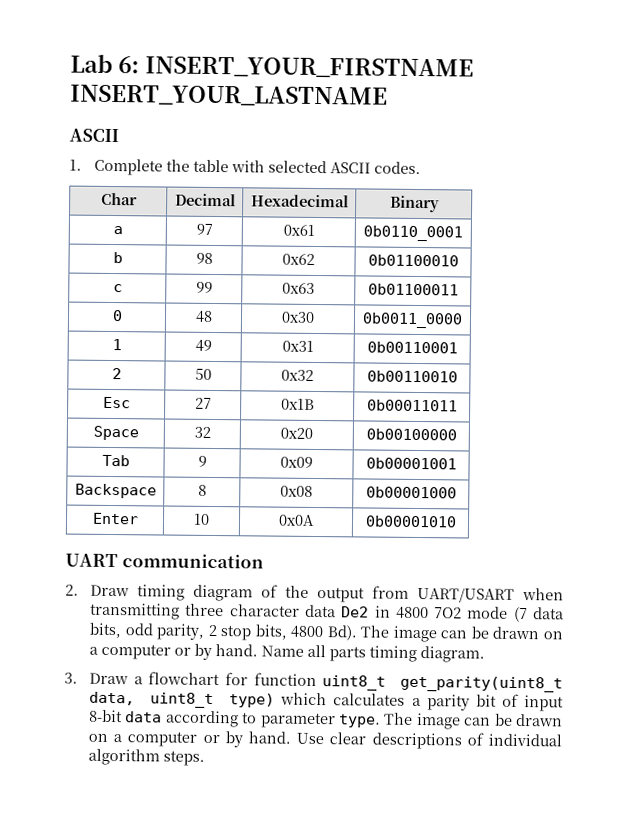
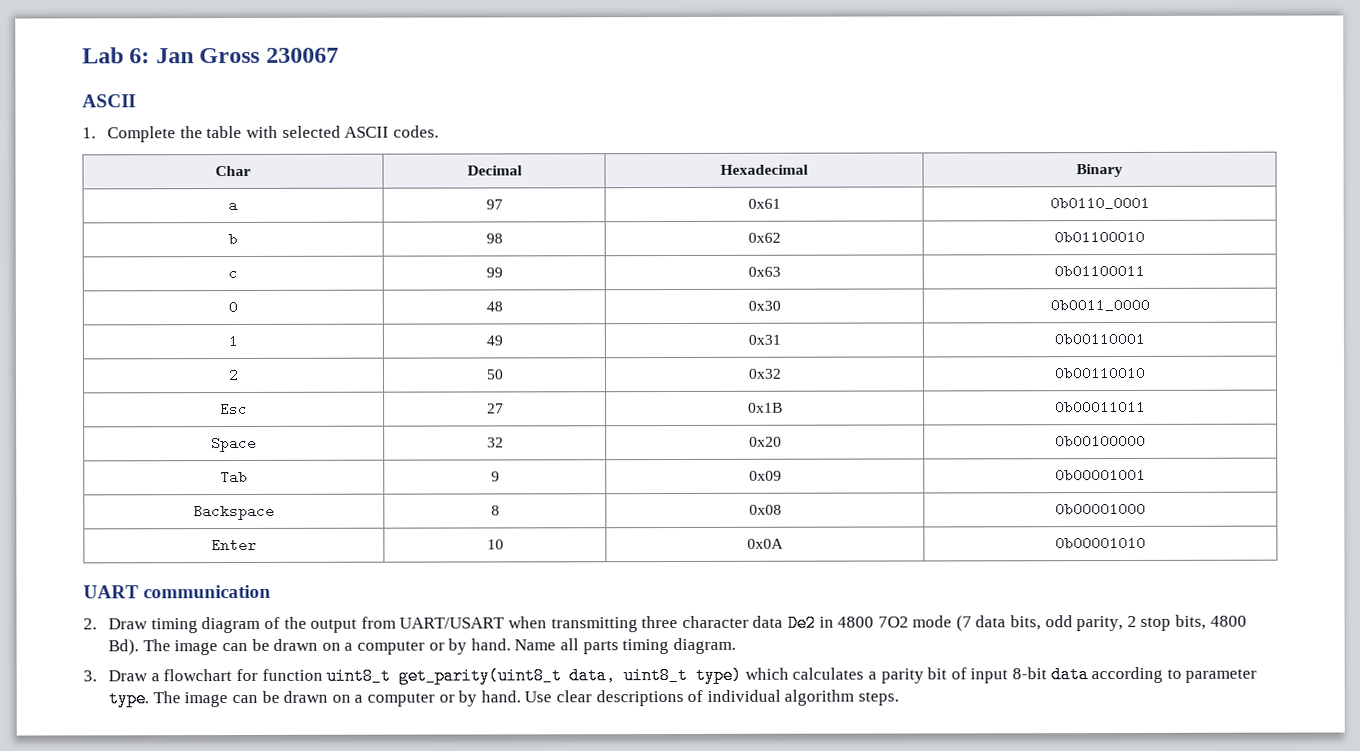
- Lab 6: INSERT_YOUR_FIRSTNAME INSERT_YOUR_LASTNAME
+ Lab 6: Jan Gross 230067

